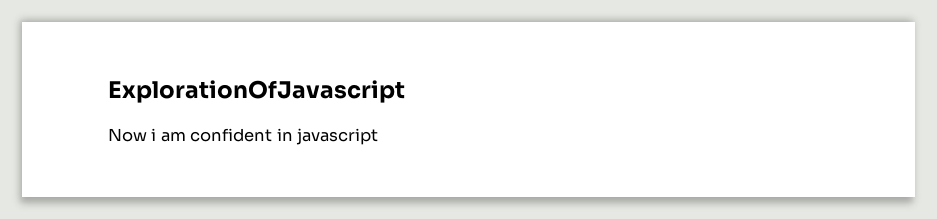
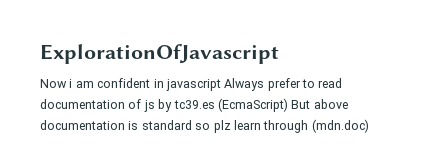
- Now i am confident in javascript
+ Now i am confident in javascript Always prefer to read documentation of js by tc39.es (EcmaScript) But above documentation is standard so plz learn through (mdn.doc)

